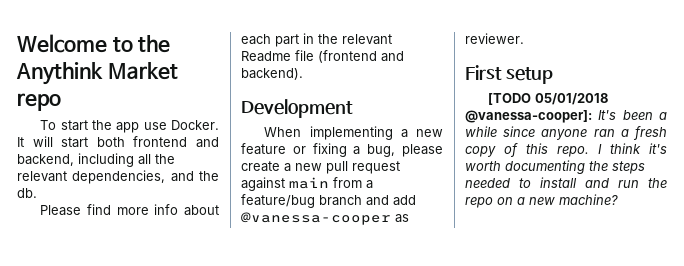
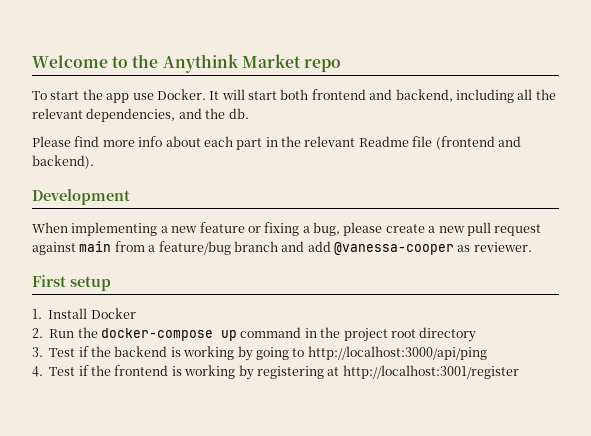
- [TODO 05/01/2018 @vanessa-cooper]: It's been a while since anyone ran a fresh copy of this repo. I think it's worth documenting the steps needed to install and run the repo on a new machine?
+ 1. Install Docker
+ 2. Run the docker-compose up command in the project root directory
+ 3. Test if the backend is working by going to http://localhost:3000/api/ping
+ 4. Test if the frontend is working by registering at http://localhost:3001/register

